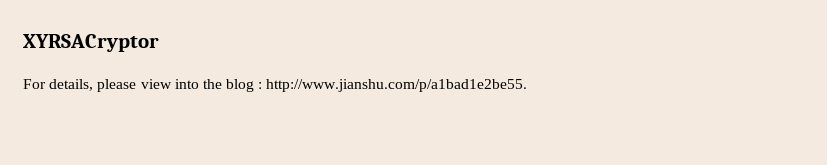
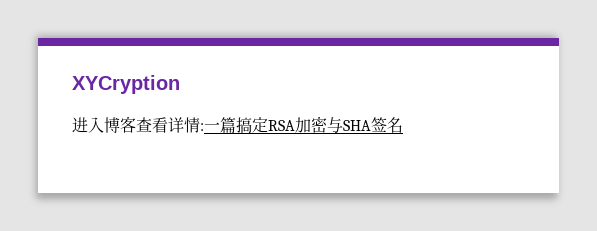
- XYRSACryptor
- For details, please view into the blog : http://www.jianshu.com/p/a1bad1e2be55.
+ XYCryption
+ 进入博客查看详情:一篇搞定RSA加密与SHA签名

